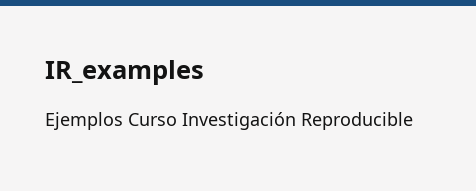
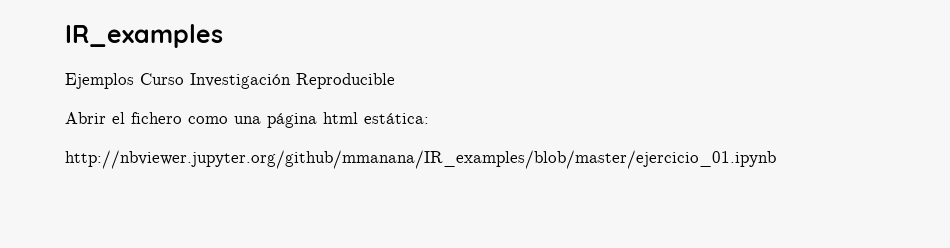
+ Abrir el fichero como una página html estática:
+ http://nbviewer.jupyter.org/github/mmanana/IR_examples/blob/master/ejercicio_01.ipynb

